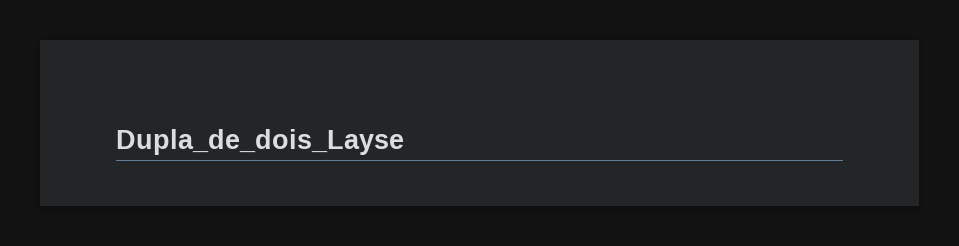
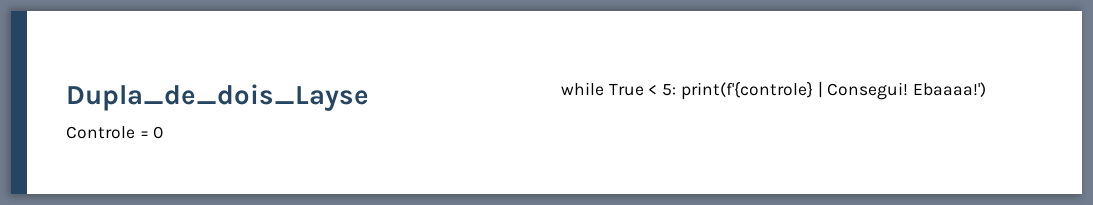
+ Controle = 0
+ while True < 5: print(f'{controle} | Consegui! Ebaaaa!')

